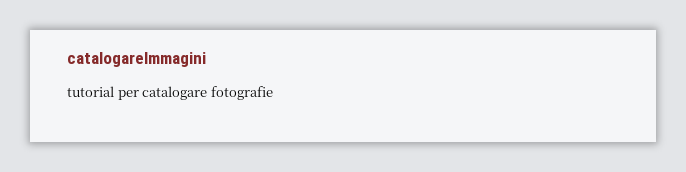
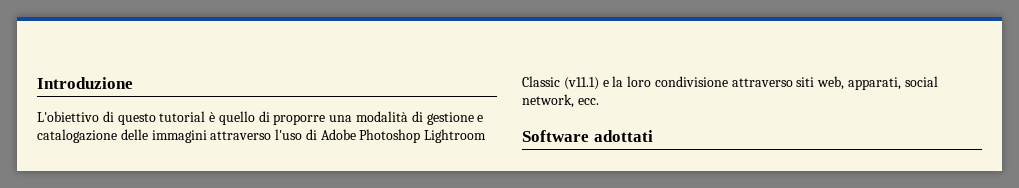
- catalogareImmagini
- tutorial per catalogare fotografie
+ Introduzione
+ L'obiettivo di questo tutorial è quello di proporre una modalità di gestione e catalogazione delle immagini attraverso l'uso di Adobe Photoshop Lightroom Classic (v11.1) e la loro condivisione attraverso siti web, apparati, social network, ecc.
+ Software adottati

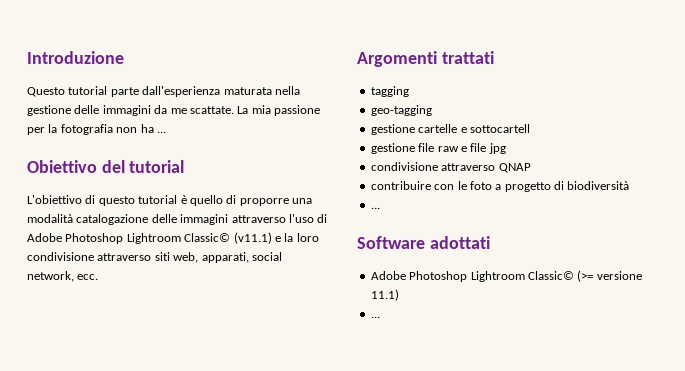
+ Questo tutorial parte dall'esperienza maturata nella gestione delle immagini da me scattate. La mia passione per la fotografia non ha ...
+ Obiettivo del tutorial
- L'obiettivo di questo tutorial è quello di proporre una modalità di gestione e catalogazione delle immagini attraverso l'uso di Adobe Photoshop Lightroom Classic (v11.1) e la loro condivisione attraverso siti web, apparati, social network, ecc.
+ L'obiettivo di questo tutorial è quello di proporre una modalità catalogazione delle immagini attraverso l'uso di Adobe Photoshop Lightroom Classic© (v11.1) e la loro condivisione attraverso siti web, apparati, social network, ecc.
+ Argomenti trattati
+ tagging
+ geo-tagging
+ gestione cartelle e sottocartell
+ gestione file raw e file jpg
+ condivisione attraverso QNAP
+ contribuire con le foto a progetto di biodiversità
+ ...
  Software adottati
+ Adobe Photoshop Lightroom Classic© (>= versione 11.1)
+ ...

